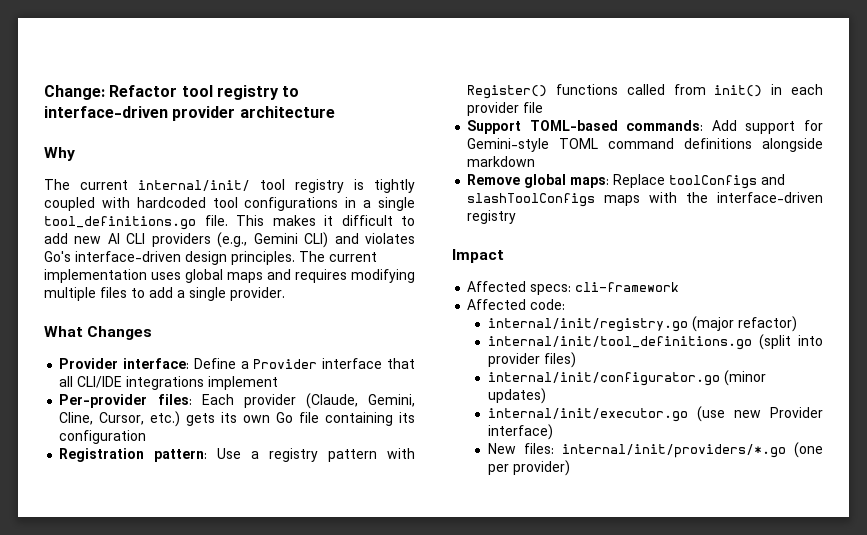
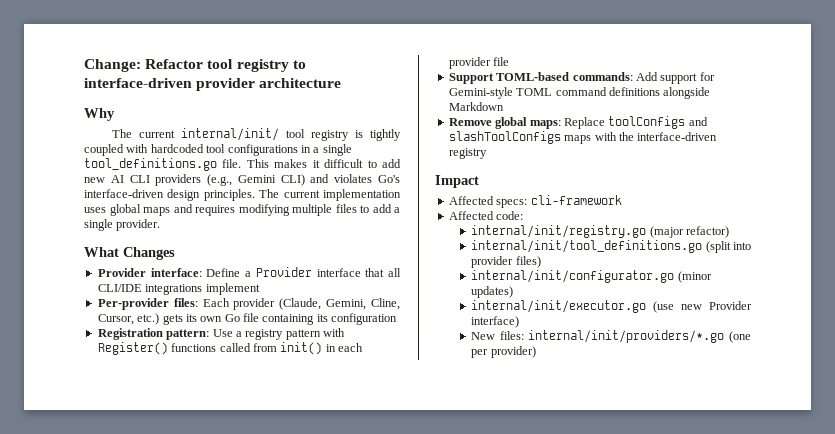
- Support TOML-based commands: Add support for Gemini-style TOML command definitions alongside markdown
+ Support TOML-based commands: Add support for Gemini-style TOML command definitions alongside Markdown

